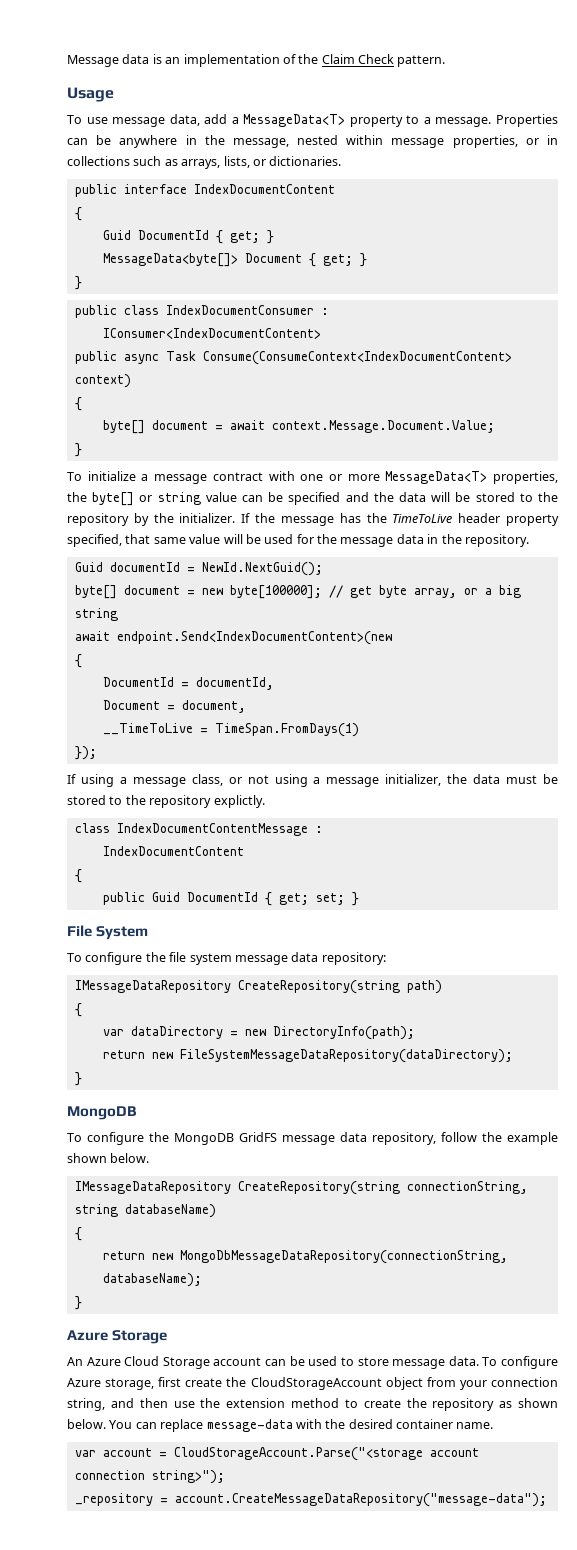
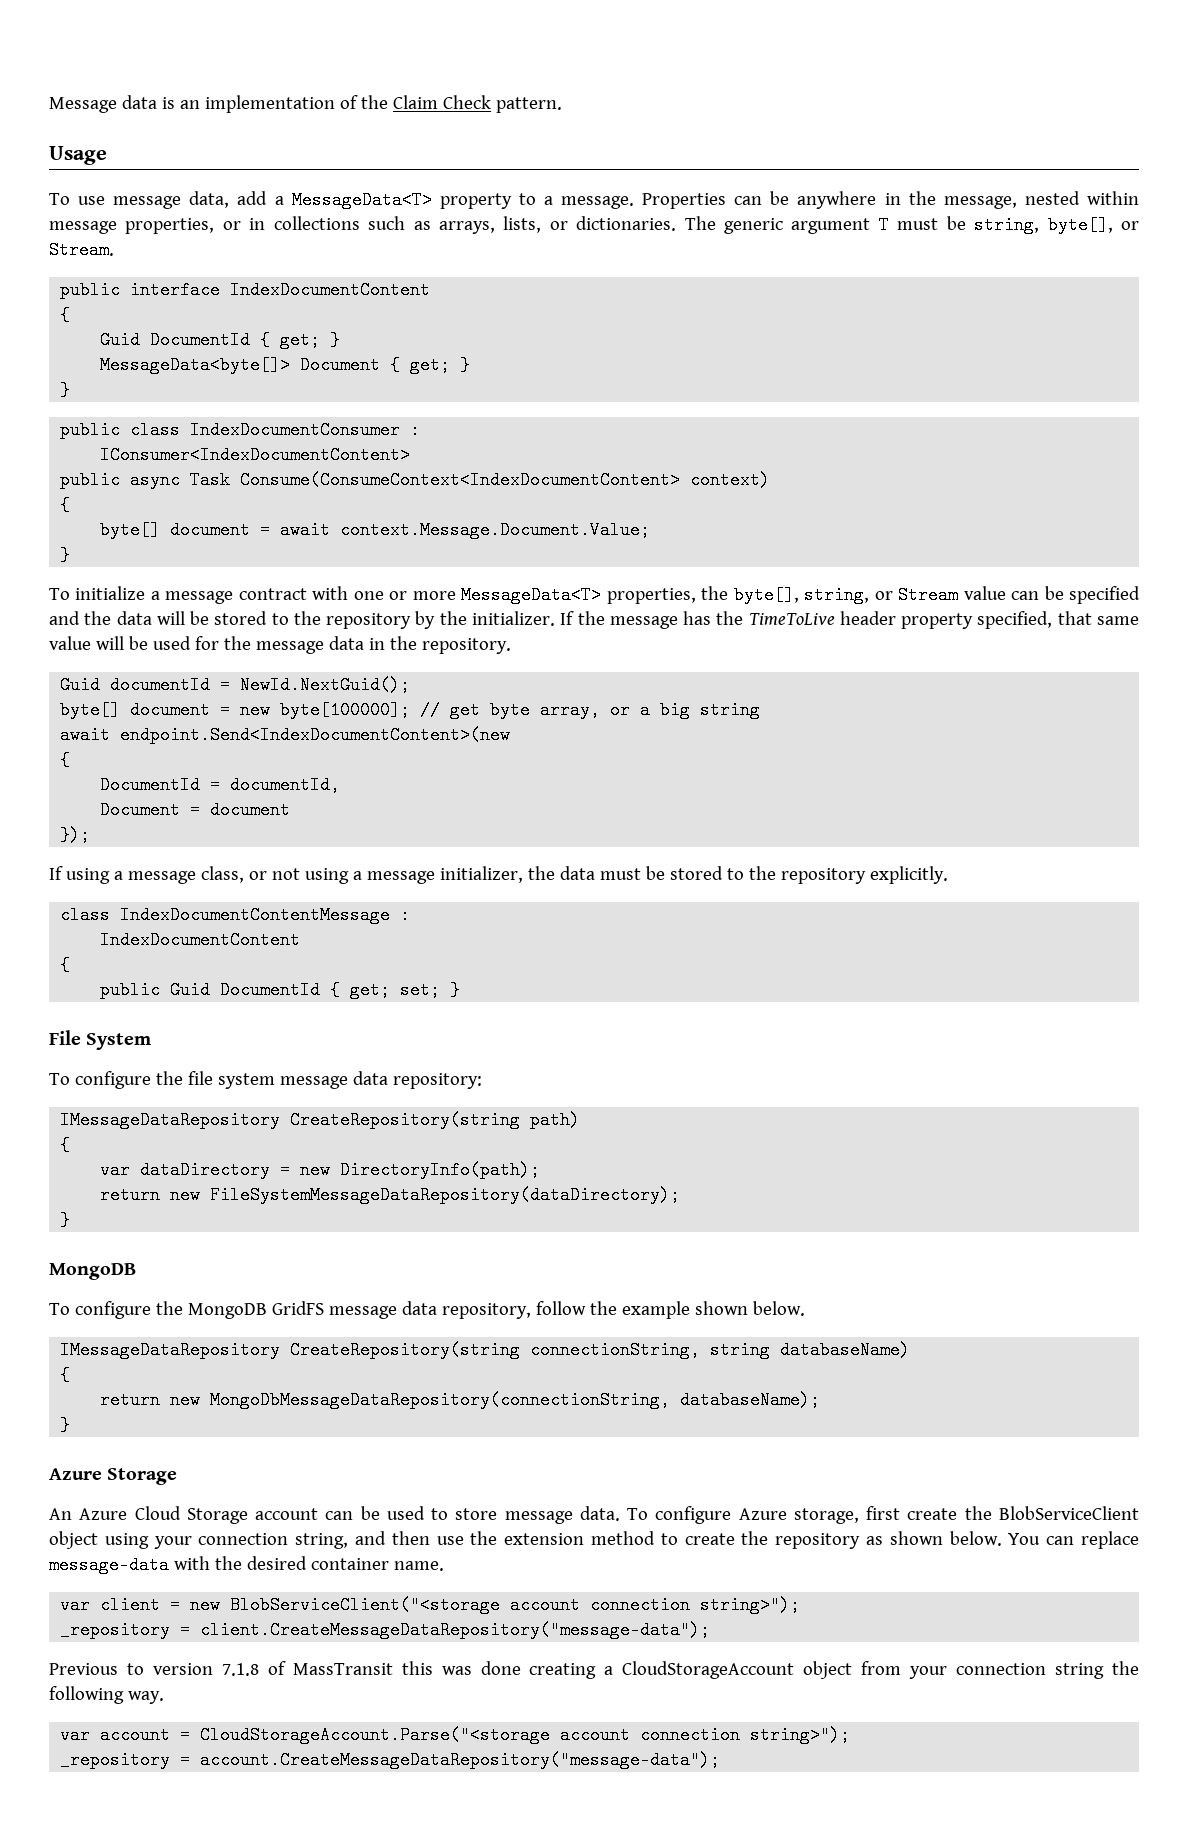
+ The generic argument T must be string, byte[], or Stream.
- To initialize a message contract with one or more MessageData<T> properties, the byte[] or string value can be specified and the data will be stored to the repository by the initializer.
+ To initialize a message contract with one or more MessageData<T> properties, the byte[], string, or Stream value can be specified and the data will be stored to the repository by the initializer.
- Document = document,
- __TimeToLive = TimeSpan.FromDays(1)
+ Document = document
- If using a message class, or not using a message initializer, the data must be stored to the repository explictly.
+ If using a message class, or not using a message initializer, the data must be stored to the repository explicitly.
- To configure Azure storage, first create the CloudStorageAccount object from your connection string, and then use the extension method to create the repository as shown below.
+ To configure Azure storage, first create the BlobServiceClient object using your connection string, and then use the extension method to create the repository as shown below.
+ var client = new BlobServiceClient("<storage account connection string>");
+ _repository = client.CreateMessageDataRepository("message-data");
+ Previous to version 7.1.8 of MassTransit this was done creating a CloudStorageAccount object from your connection string the following way.

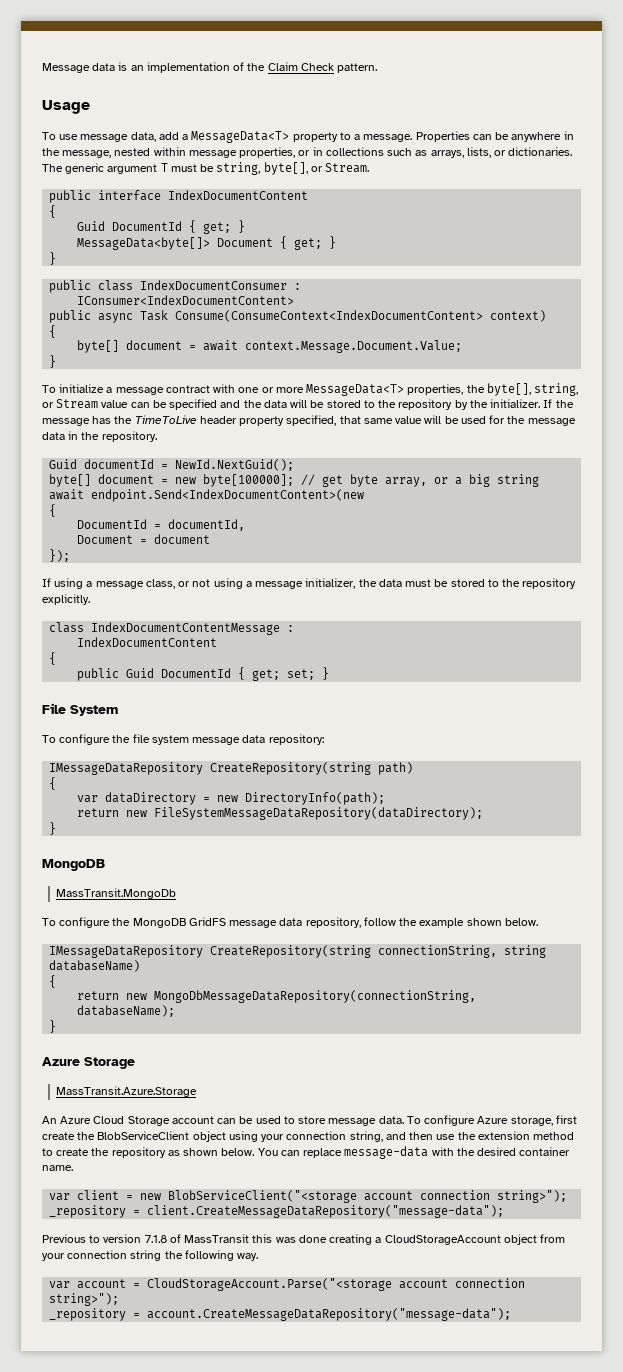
+ MassTransit.MongoDb
+ MassTransit.Azure.Storage

